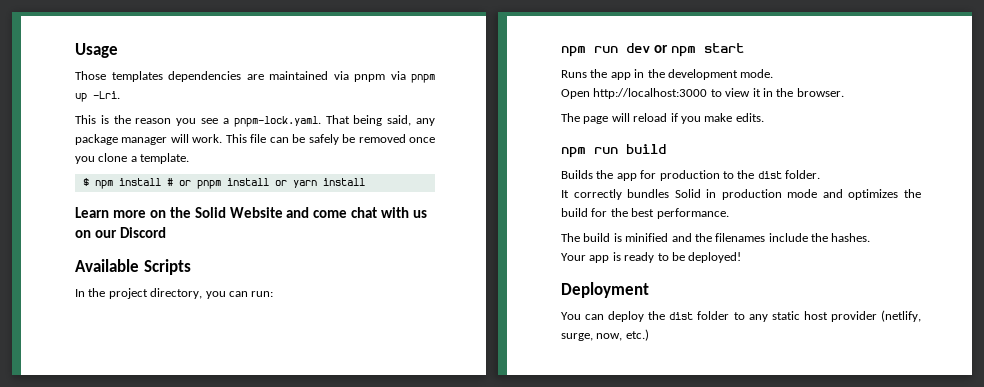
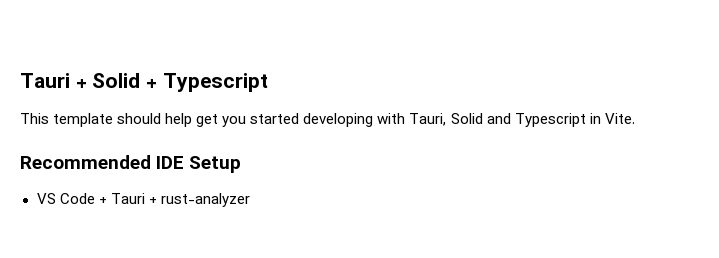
- Usage
- Those templates dependencies are maintained via pnpm via pnpm up -Lri.
- This is the reason you see a pnpm-lock.yaml. That being said, any package manager will work. This file can be safely be removed once you clone a template.
- $ npm install # or pnpm install or yarn install
- Learn more on the Solid Website and come chat with us on our Discord
- Available Scripts
- In the project directory, you can run:
- npm run dev or npm start
- Runs the app in the development mode.
- Open http://localhost:3000 to view it in the browser.
- The page will reload if you make edits.
- npm run build
- Builds the app for production to the dist folder.
- It correctly bundles Solid in production mode and optimizes the build for the best performance.
- The build is minified and the filenames include the hashes.
- Your app is ready to be deployed!
- Deployment
- You can deploy the dist folder to any static host provider (netlify, surge, now, etc.)
+ Tauri + Solid + Typescript
+ This template should help get you started developing with Tauri, Solid and Typescript in Vite.
+ Recommended IDE Setup
+ VS Code + Tauri + rust-analyzer

